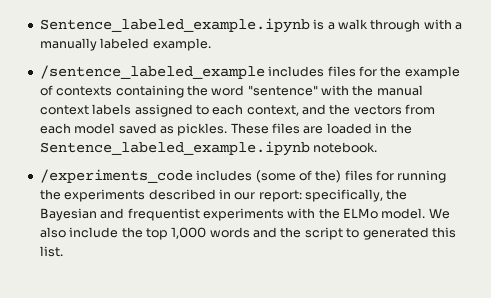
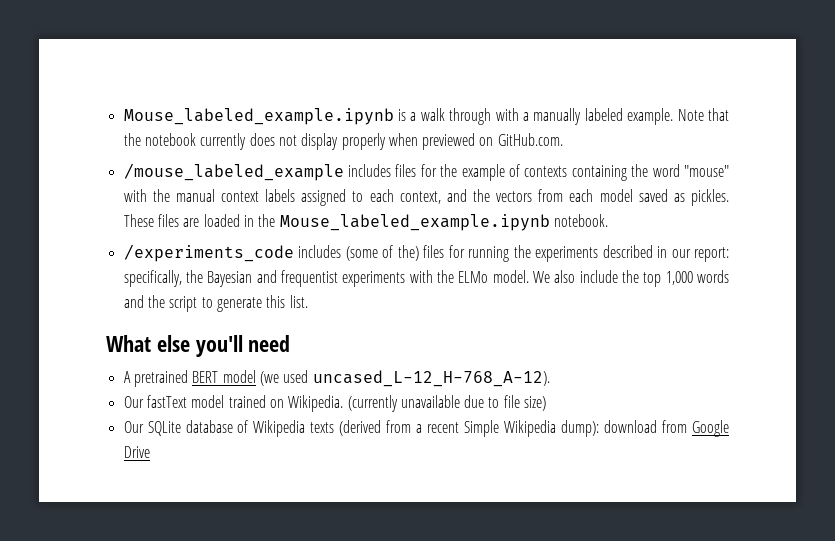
- Sentence_labeled_example.ipynb is a walk through with a manually labeled example.
- /sentence_labeled_example includes files for the example of contexts containing the word "sentence" with the manual context labels assigned to each context, and the vectors from each model saved as pickles.
+ Mouse_labeled_example.ipynb is a walk through with a manually labeled example. Note that the notebook currently does not display properly when previewed on GitHub.com.
+ /mouse_labeled_example includes files for the example of contexts containing the word "mouse" with the manual context labels assigned to each context, and the vectors from each model saved as pickles.
- These files are loaded in the Sentence_labeled_example.ipynb notebook.
+ These files are loaded in the Mouse_labeled_example.ipynb notebook.
- We also include the top 1,000 words and the script to generated this list.
+ We also include the top 1,000 words and the script to generate this list.
+ What else you'll need
+ A pretrained BERT model (we used uncased_L-12_H-768_A-12).
+ Our fastText model trained on Wikipedia. (currently unavailable due to file size)
+ Our SQLite database of Wikipedia texts (derived from a recent Simple Wikipedia dump): download from Google Drive

